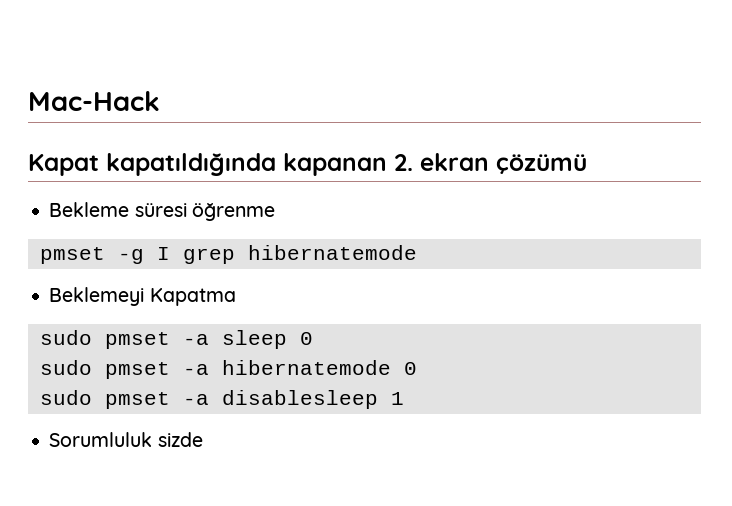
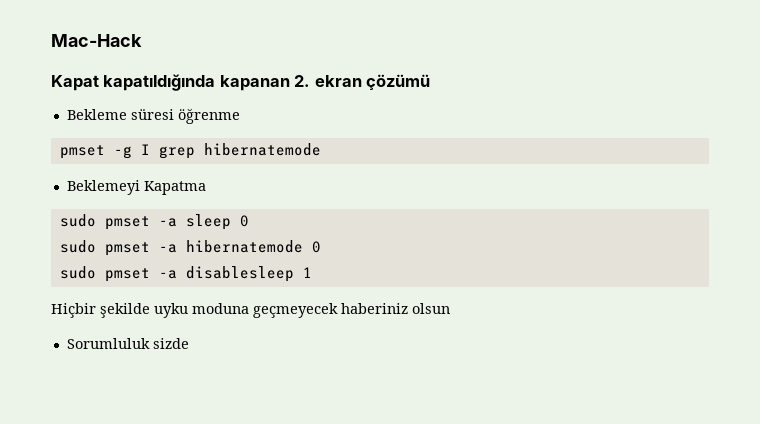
+ Hiçbir şekilde uyku moduna geçmeyecek haberiniz olsun

